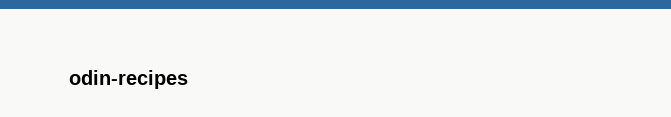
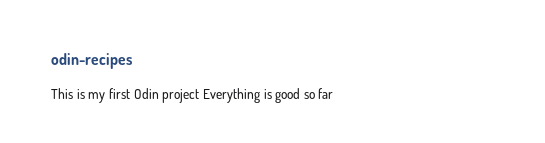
+ This is my first Odin project Everything is good so far

